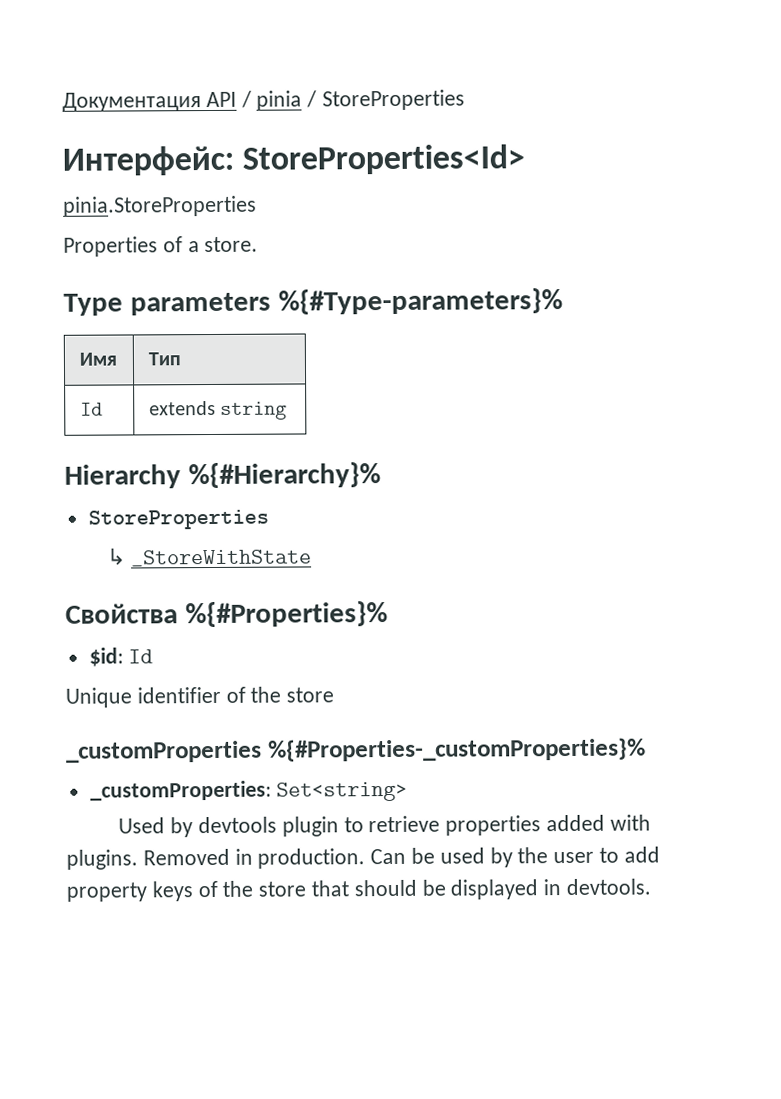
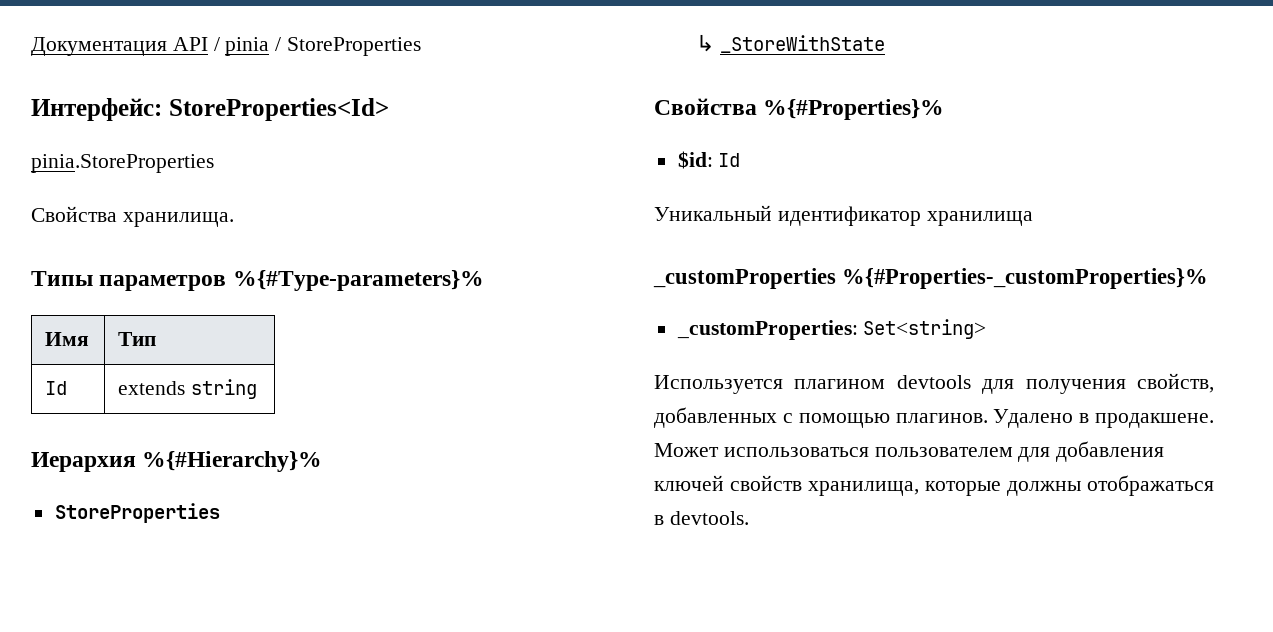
- Properties of a store.
- Type parameters %{#Type-parameters}%
+ Свойства хранилища.
+ Типы параметров %{#Type-parameters}%
- Hierarchy %{#Hierarchy}%
+ Иерархия %{#Hierarchy}%
- Unique identifier of the store
+ Уникальный идентификатор хранилища
- Used by devtools plugin to retrieve properties added with plugins. Removed in production. Can be used by the user to add property keys of the store that should be displayed in devtools.
+ Используется плагином devtools для получения свойств, добавленных с помощью плагинов. Удалено в продакшене. Может использоваться пользователем для добавления ключей свойств хранилища, которые должны отображаться в devtools.

